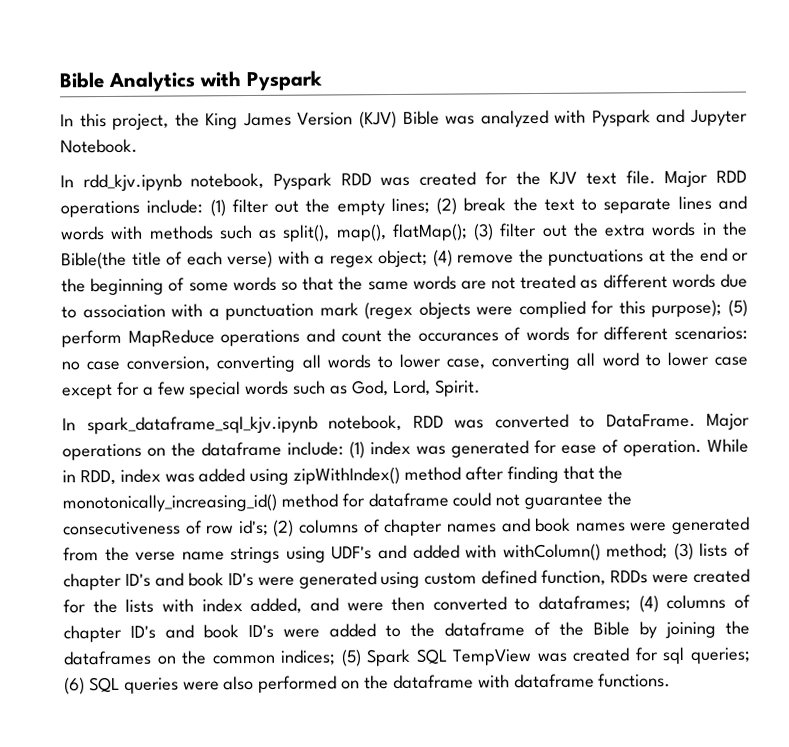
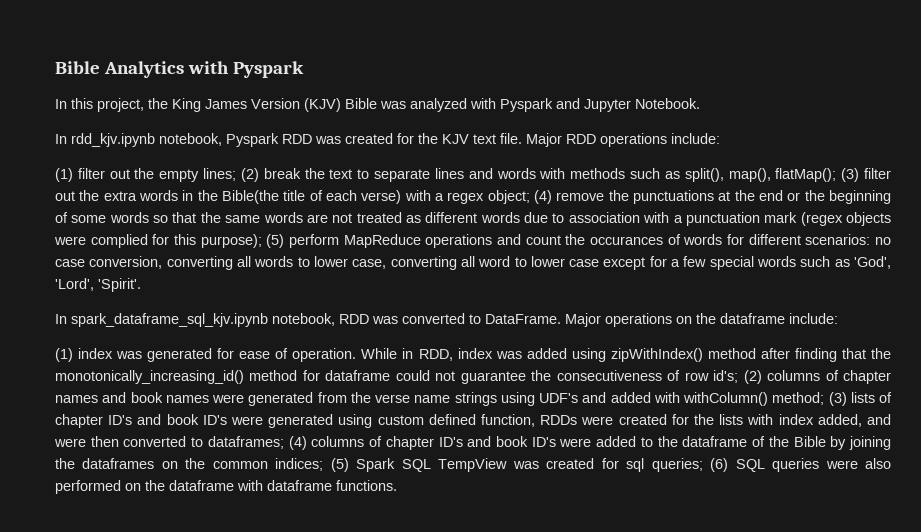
- Major RDD operations include: (1) filter out the empty lines;
+ Major RDD operations include:
+ (1) filter out the empty lines;
- no case conversion, converting all words to lower case, converting all word to lower case except for a few special words such as God, Lord, Spirit.
+ no case conversion, converting all words to lower case, converting all word to lower case except for a few special words such as 'God', 'Lord', 'Spirit'.
- Major operations on the dataframe include: (1) index was generated for ease of operation.
+ Major operations on the dataframe include:
+ (1) index was generated for ease of operation.

